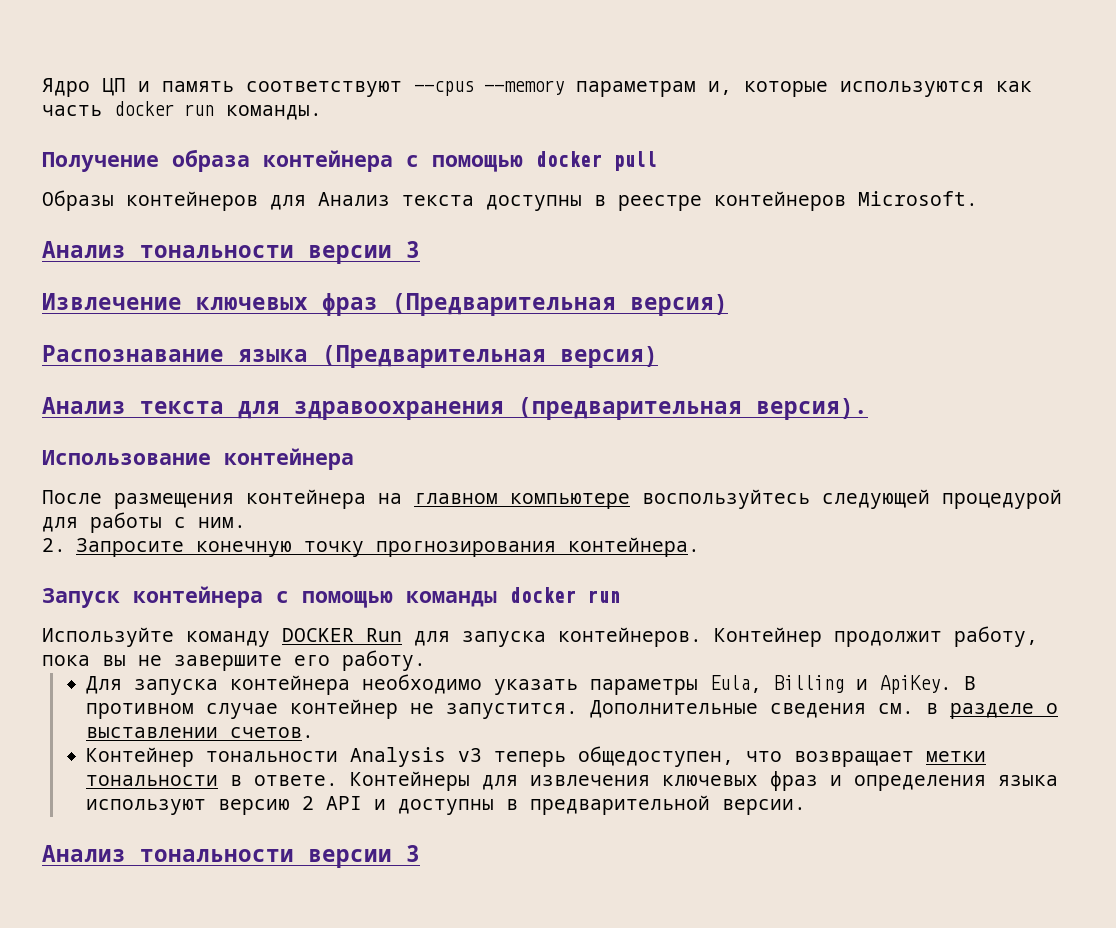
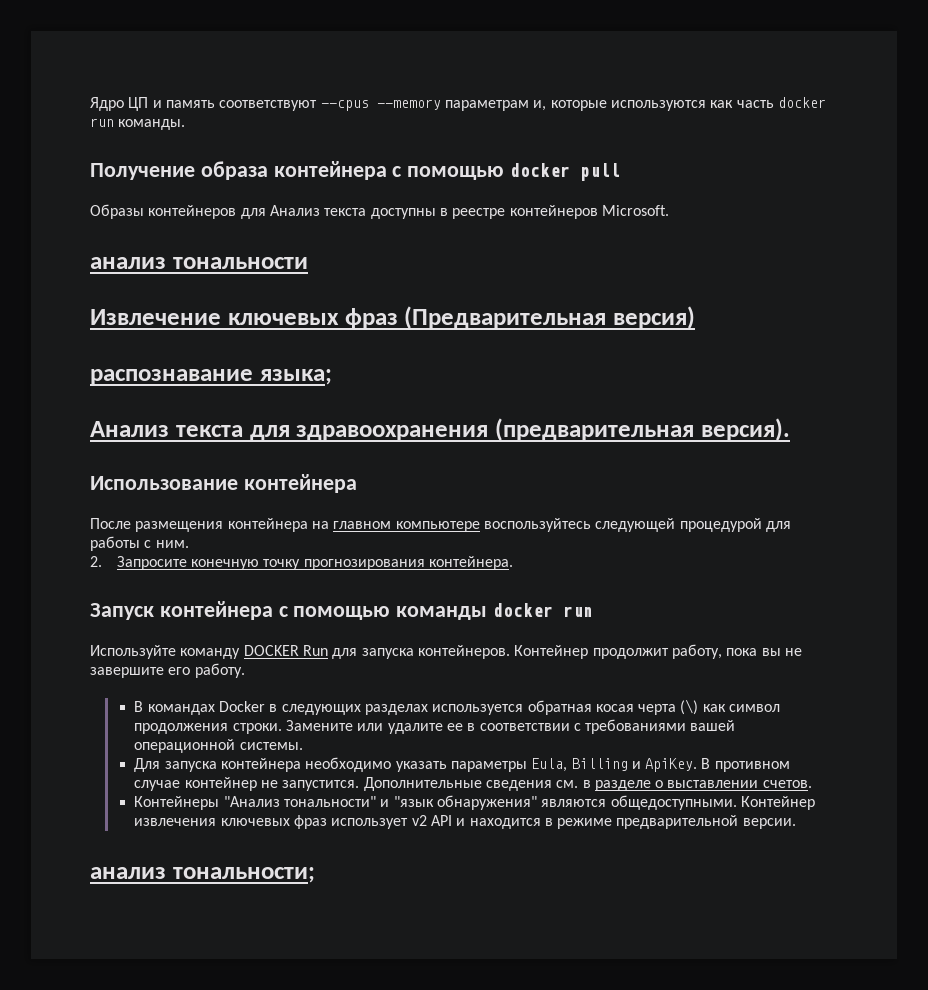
  Образы контейнеров для Анализ текста доступны в реестре контейнеров Microsoft.
- Анализ тональности версии 3
+ анализ тональности
- Распознавание языка (Предварительная версия)
+ распознавание языка;
+ В командах Docker в следующих разделах используется обратная косая черта (\) как символ продолжения строки. Замените или удалите ее в соответствии с требованиями вашей операционной системы.
- Контейнер тональности Analysis v3 теперь общедоступен, что возвращает метки тональности в ответе. Контейнеры для извлечения ключевых фраз и определения языка используют версию 2 API и доступны в предварительной версии.
- Анализ тональности версии 3
+ Контейнеры "Анализ тональности" и "язык обнаружения" являются общедоступными. Контейнер извлечения ключевых фраз использует v2 API и находится в режиме предварительной версии.
+ анализ тональности;

